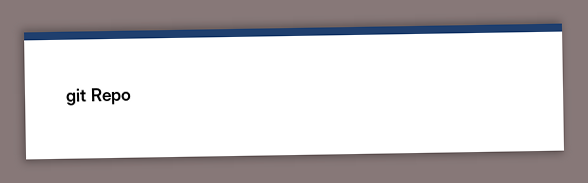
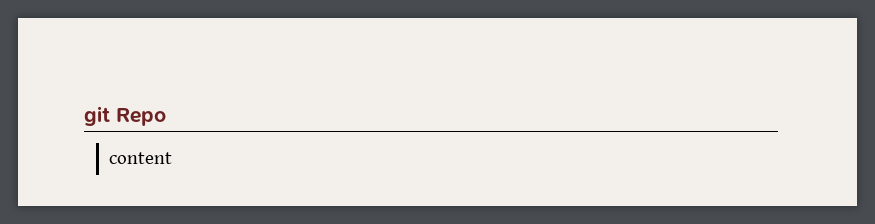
+ content

